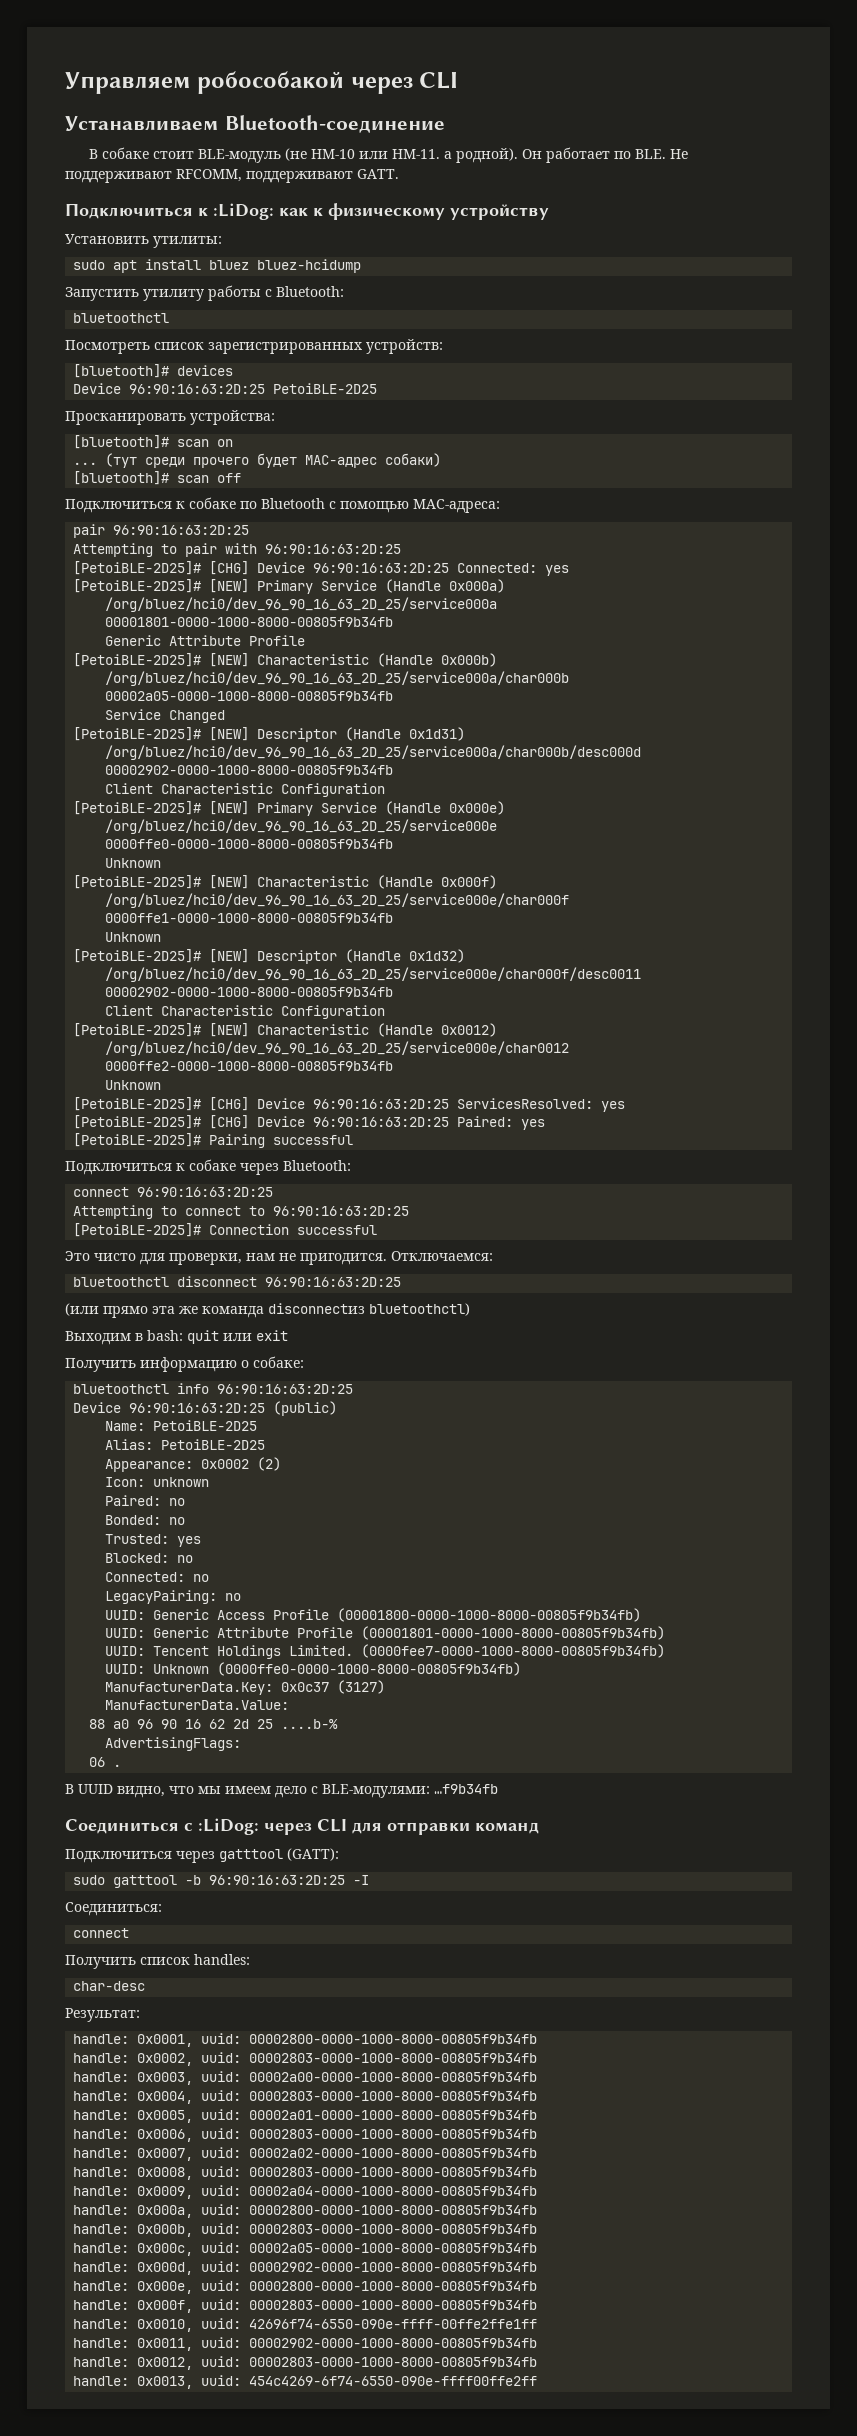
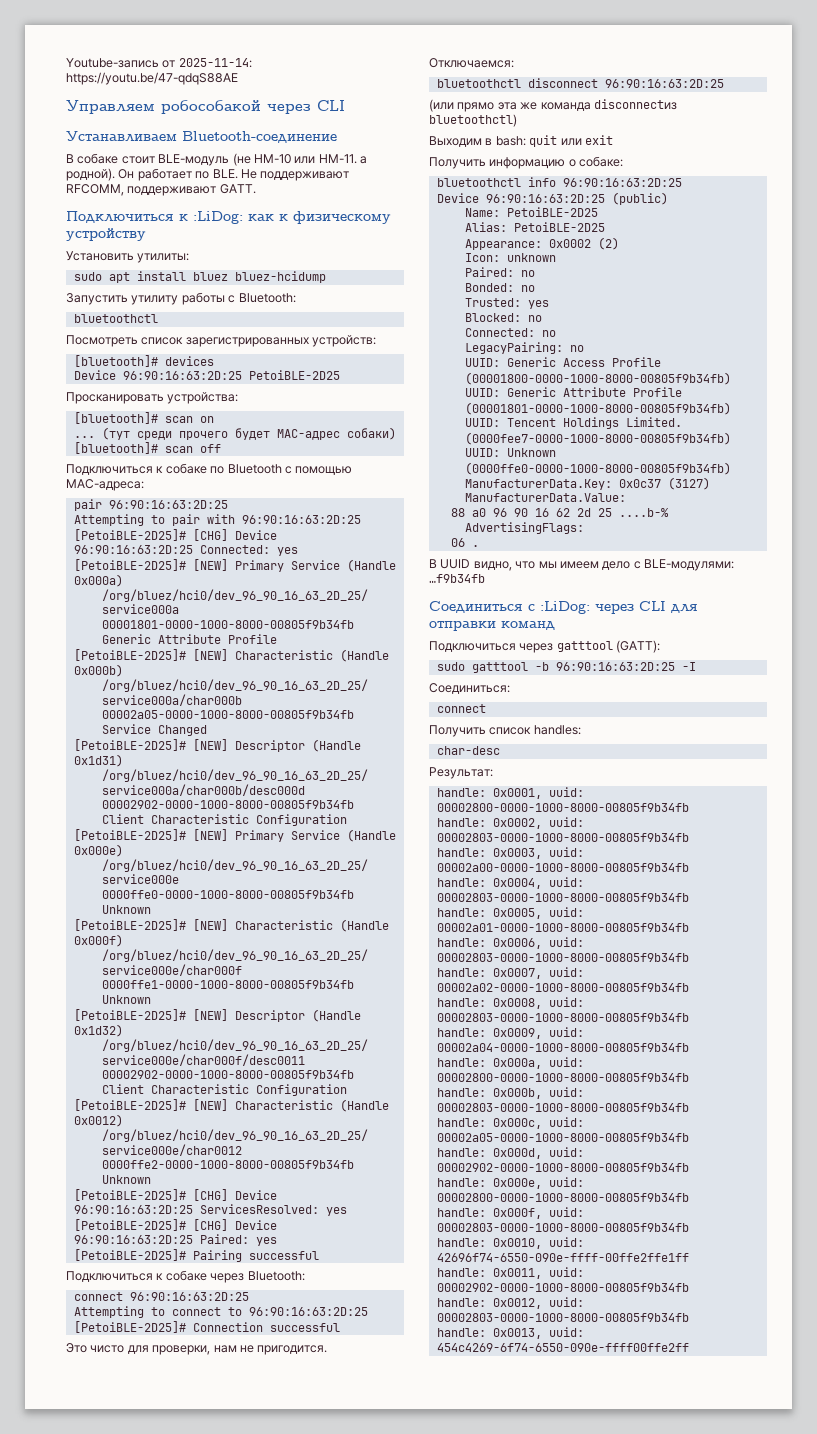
+ Youtube-запись от 2025-11-14: https://youtu.be/47-qdqS88AE

